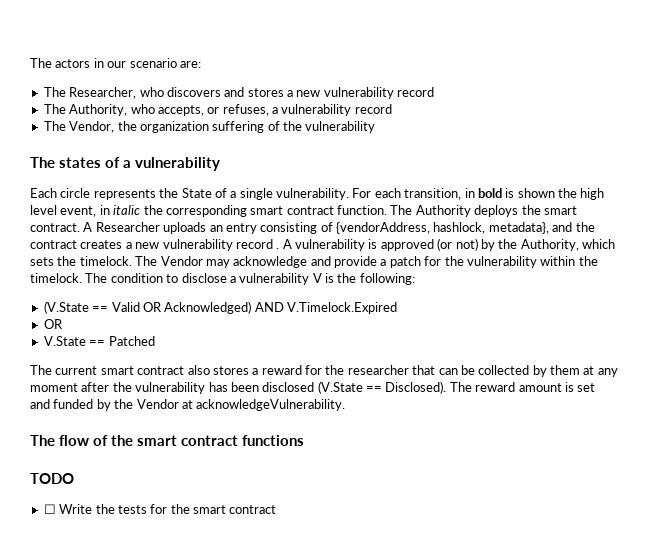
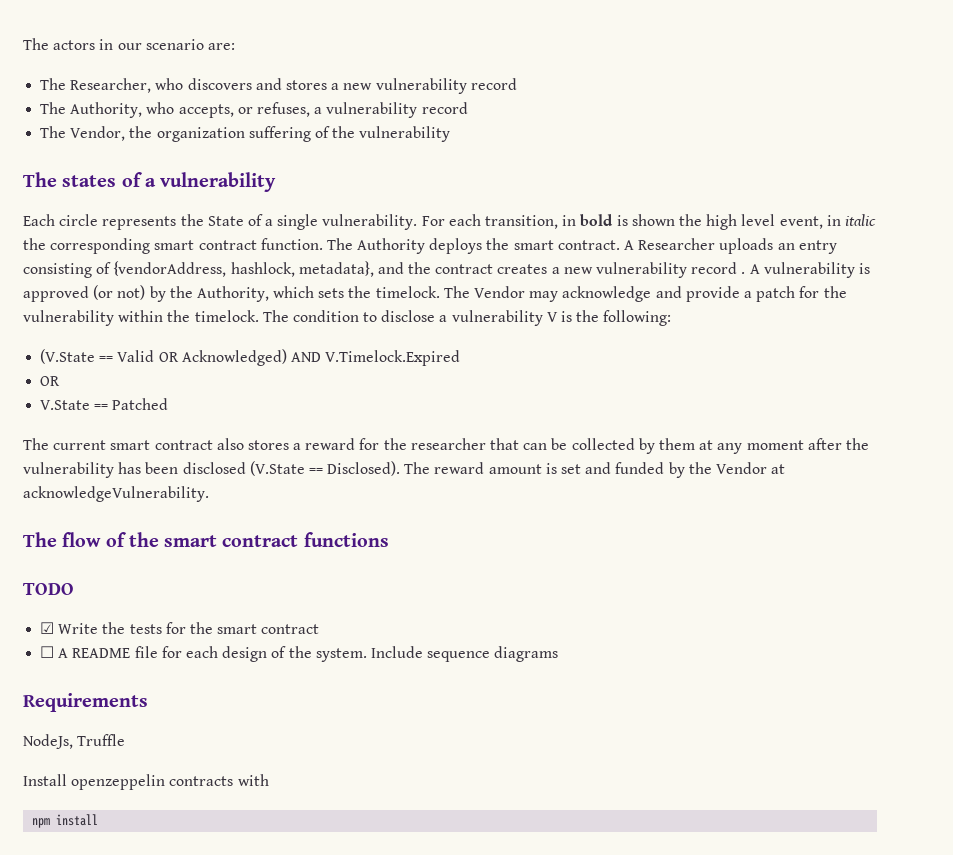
- ☐ Write the tests for the smart contract
+ ☑ Write the tests for the smart contract
+ ☐ A README file for each design of the system. Include sequence diagrams
+ Requirements
+ NodeJs, Truffle
+ Install openzeppelin contracts with
+ npm install

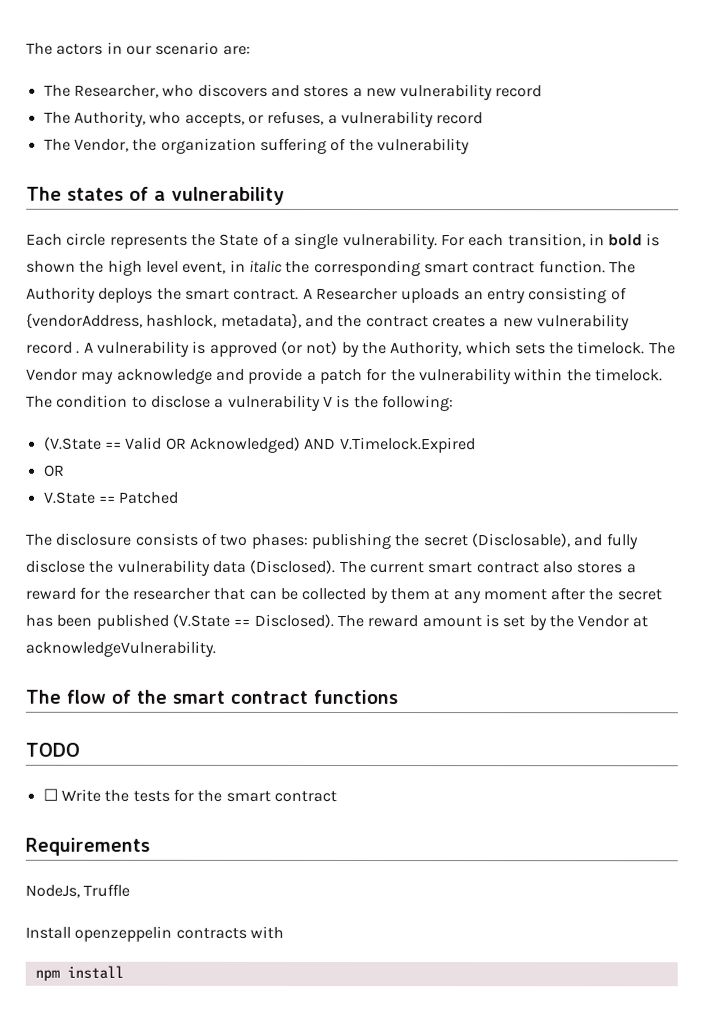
- The current smart contract also stores a reward for the researcher that can be collected by them at any moment after the vulnerability has been disclosed (V.State == Disclosed).
+ The disclosure consists of two phases: publishing the secret (Disclosable), and fully disclose the vulnerability data (Disclosed). The current smart contract also stores a reward for the researcher that can be collected by them at any moment after the secret has been published (V.State == Disclosed).
- The reward amount is set and funded by the Vendor at acknowledgeVulnerability.
+ The reward amount is set by the Vendor at acknowledgeVulnerability.
- ☑ Write the tests for the smart contract
+ ☐ Write the tests for the smart contract
- ☐ A README file for each design of the system. Include sequence diagrams

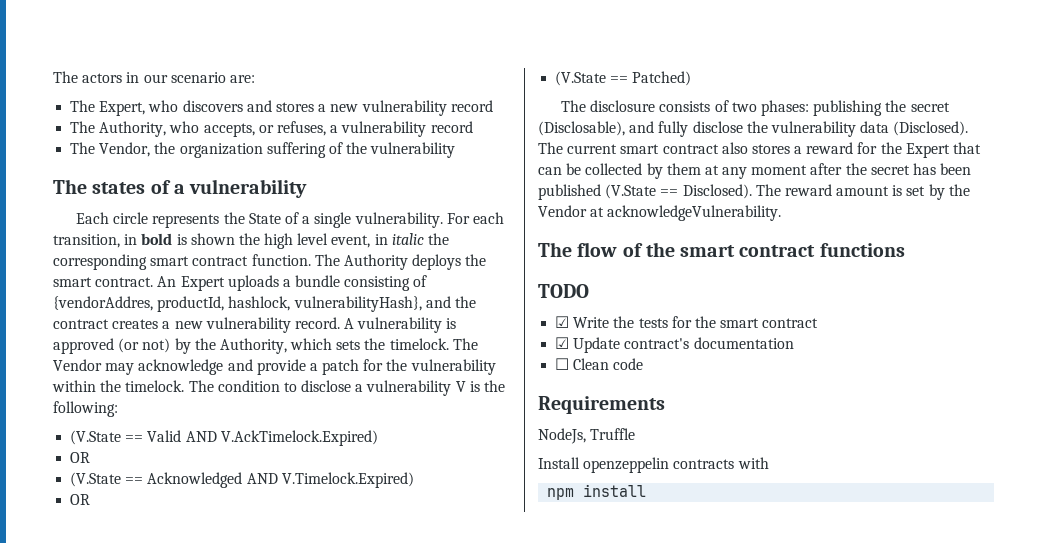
- The Researcher, who discovers and stores a new vulnerability record
+ The Expert, who discovers and stores a new vulnerability record
- A Researcher uploads an entry consisting of {vendorAddress, hashlock, metadata}, and the contract creates a new vulnerability record .
+ An Expert uploads a bundle consisting of {vendorAddres, productId, hashlock, vulnerabilityHash}, and the contract creates a new vulnerability record.
- (V.State == Valid OR Acknowledged) AND V.Timelock.Expired
+ (V.State == Valid AND V.AckTimelock.Expired)
  OR
- V.State == Patched
+ (V.State == Acknowledged AND V.Timelock.Expired)
+ OR
+ (V.State == Patched)
- The current smart contract also stores a reward for the researcher that can be collected by them at any moment after the secret has been published (V.State == Disclosed).
+ The current smart contract also stores a reward for the Expert that can be collected by them at any moment after the secret has been published (V.State == Disclosed).
- ☐ Write the tests for the smart contract
+ ☑ Write the tests for the smart contract
+ ☑ Update contract's documentation
+ ☐ Clean code

